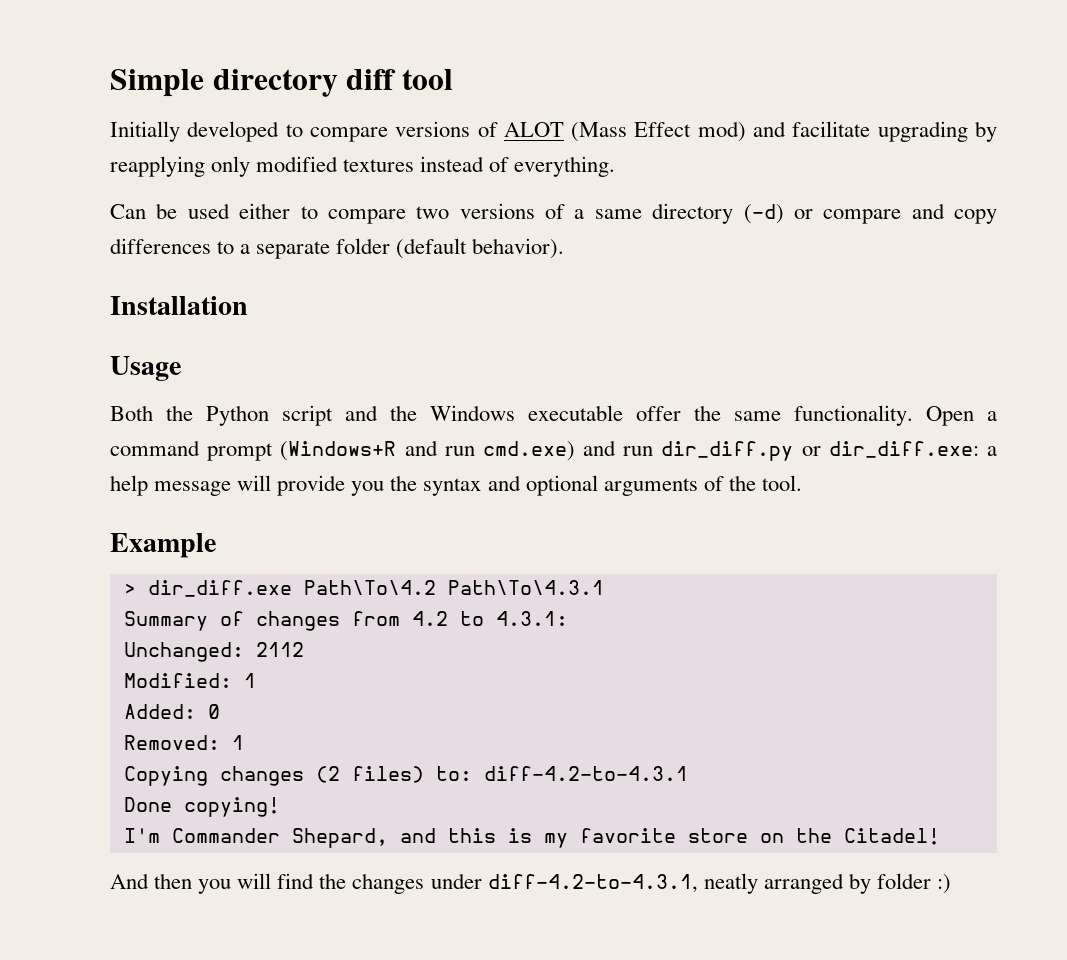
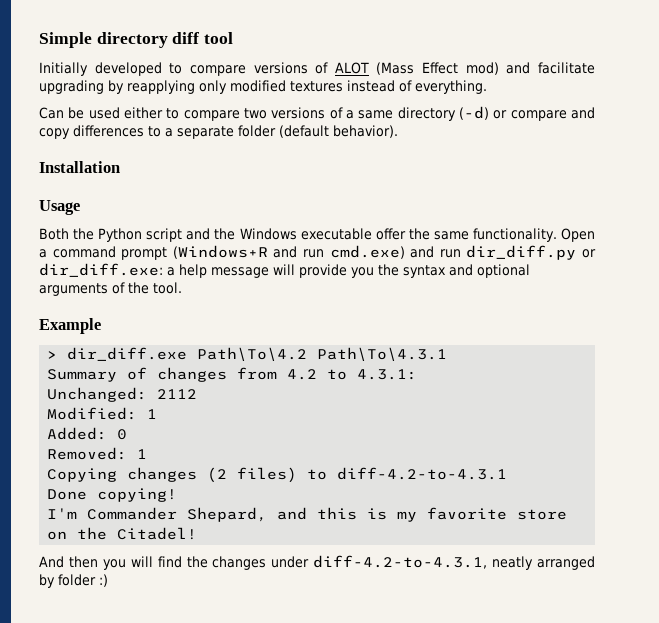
- Copying changes (2 files) to: diff-4.2-to-4.3.1
+ Copying changes (2 files) to diff-4.2-to-4.3.1

